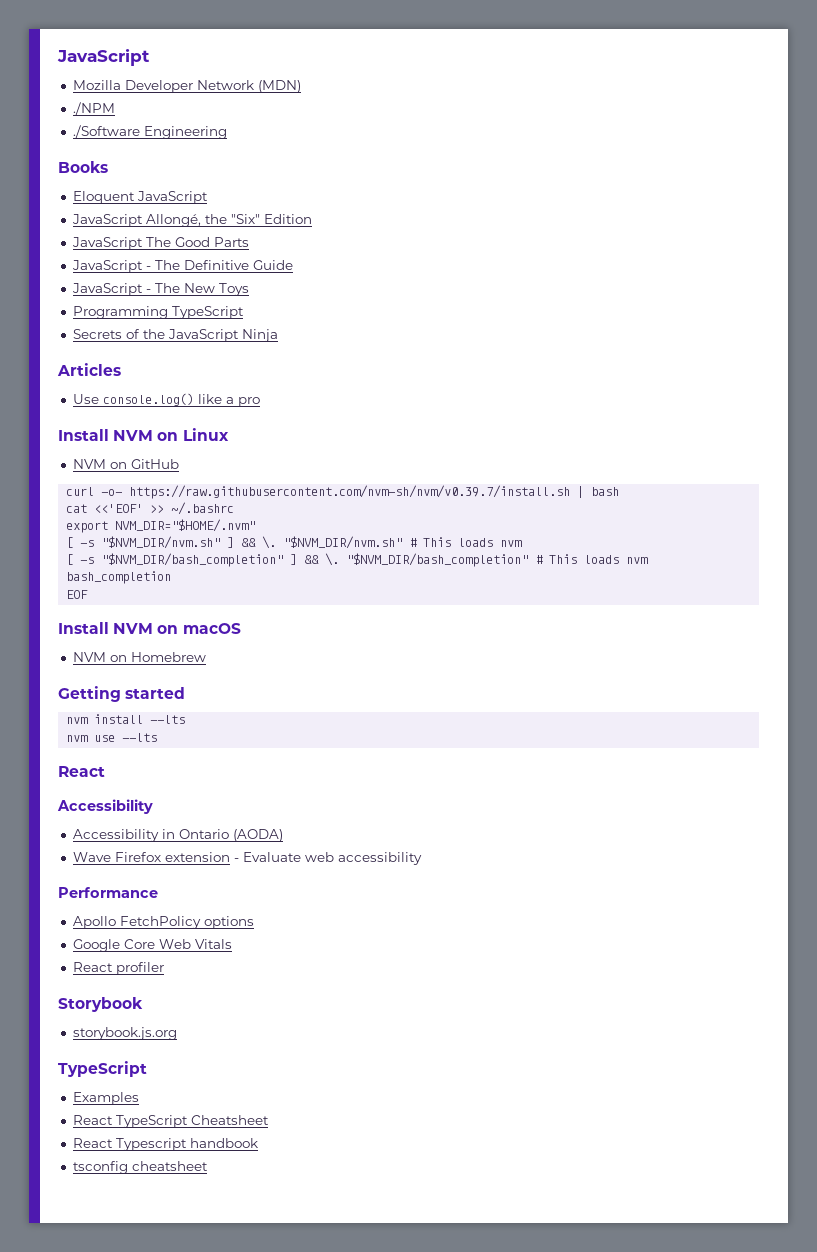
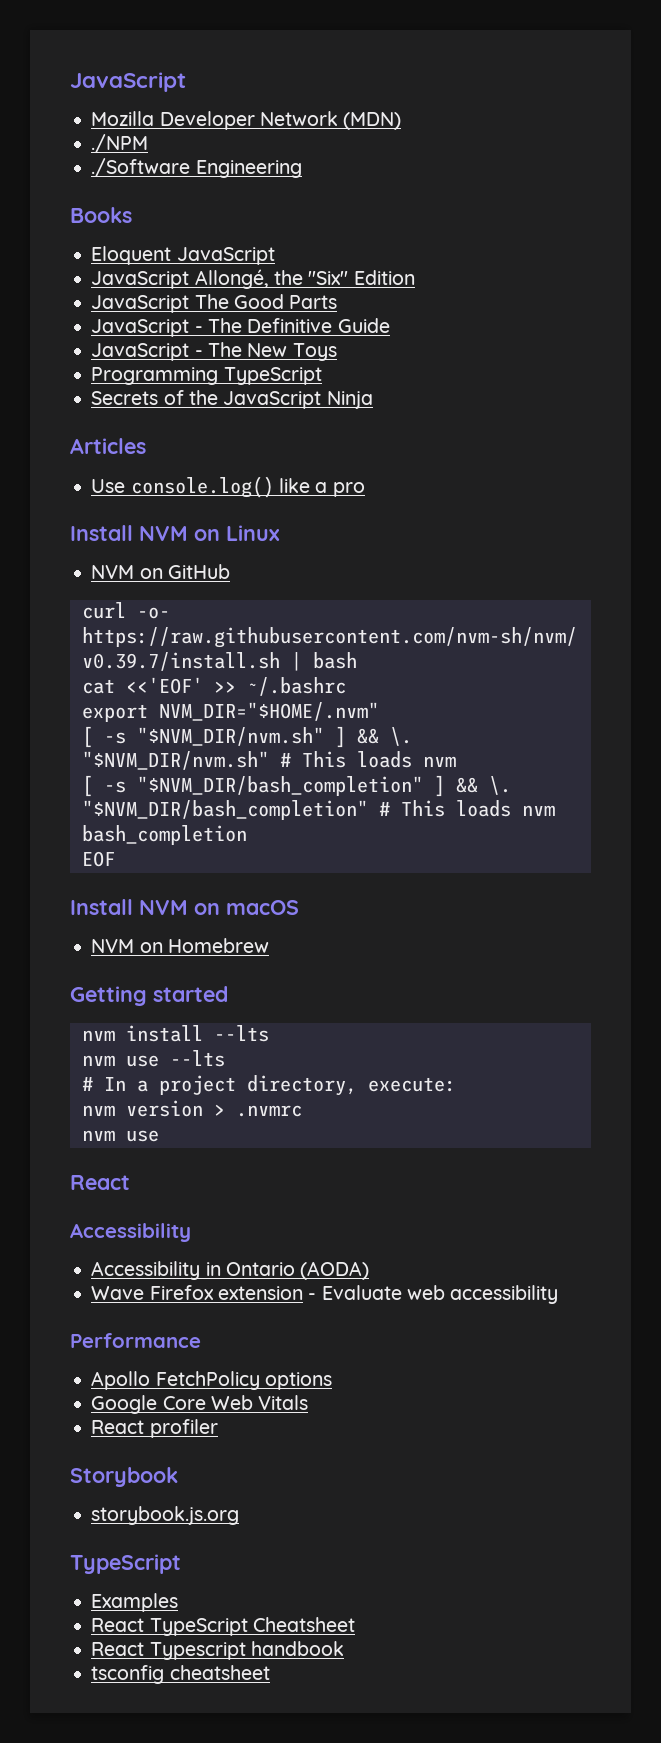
+ # In a project directory, execute:
+ nvm version > .nvmrc
+ nvm use

